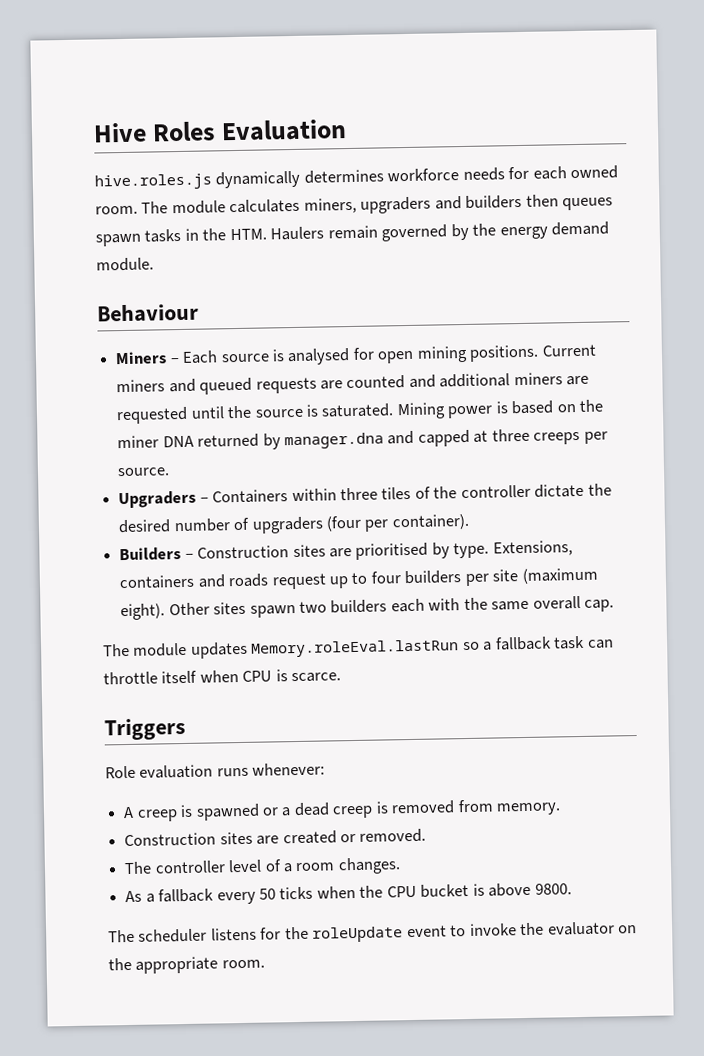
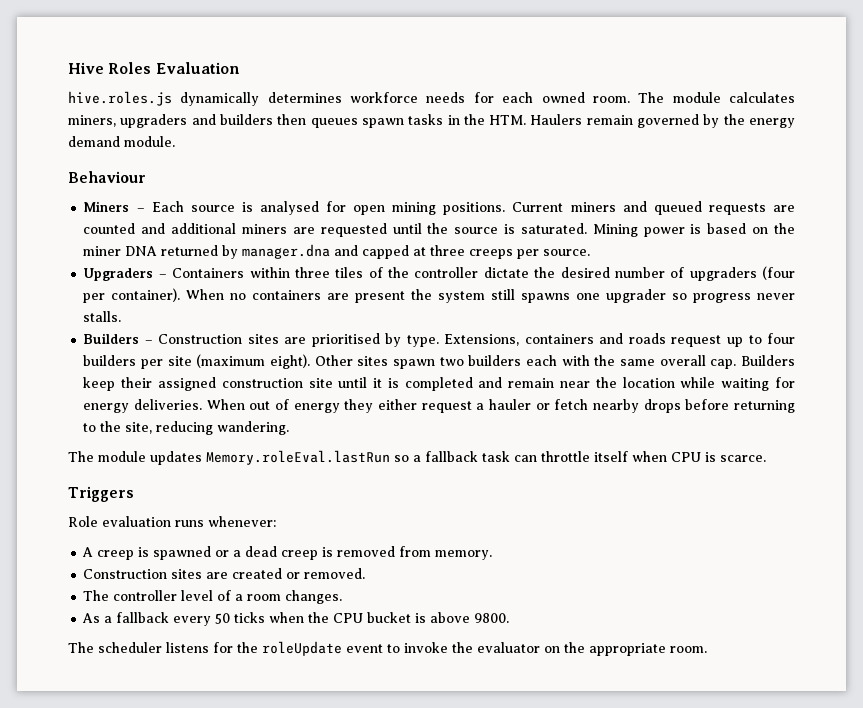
+ When no containers are present the system still spawns one upgrader so progress never stalls.
+ Builders keep their assigned construction site until it is completed and remain near the location while waiting for energy deliveries. When out of energy they either request a hauler or fetch nearby drops before returning to the site, reducing wandering.

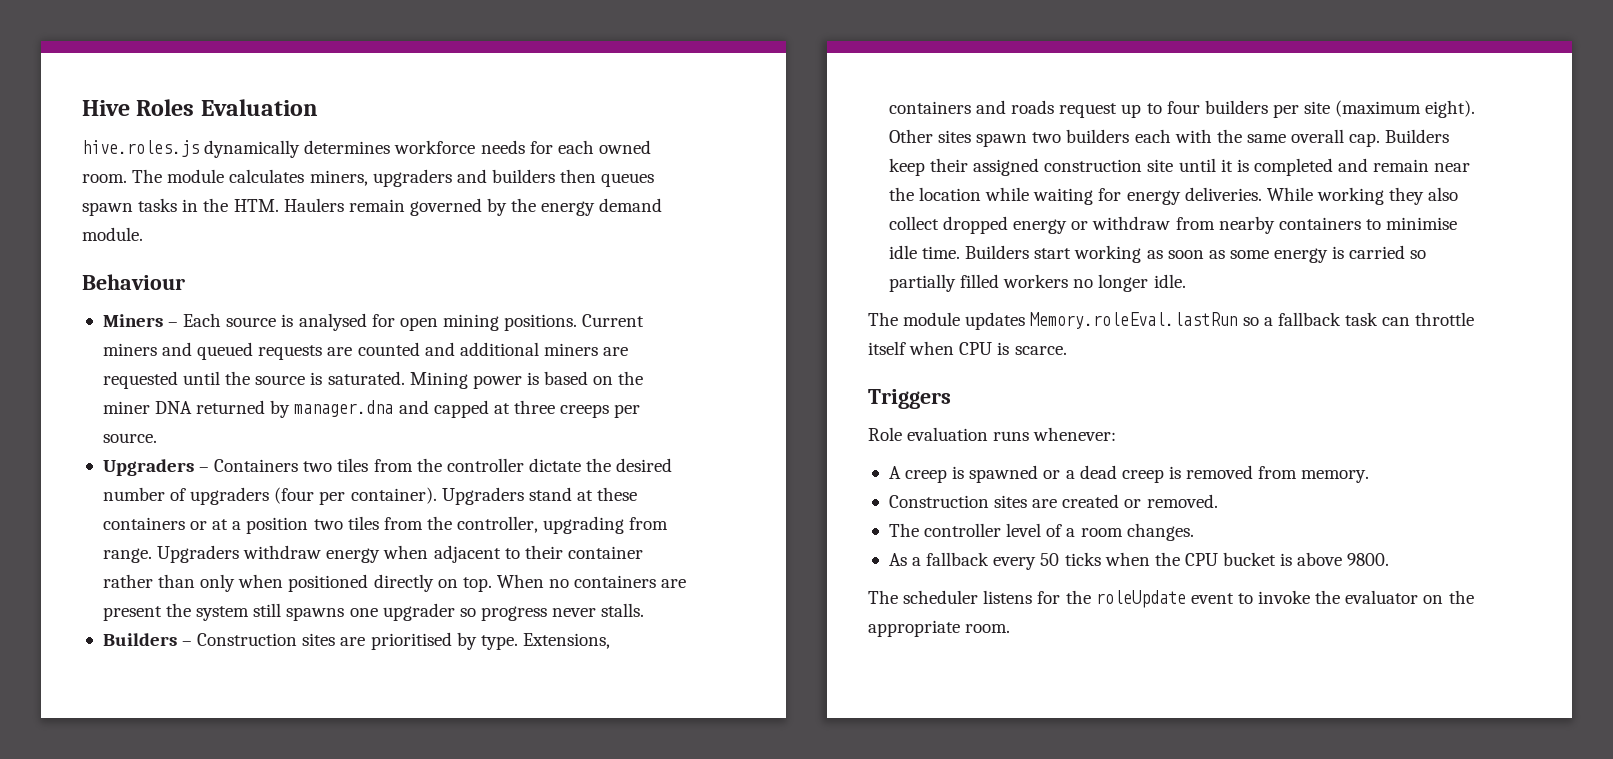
- Upgraders – Containers within three tiles of the controller dictate the desired number of upgraders (four per container).
+ Upgraders – Containers two tiles from the controller dictate the desired number of upgraders (four per container).
+ Upgraders stand at these containers or at a position two tiles from the controller, upgrading from range. Upgraders withdraw energy when adjacent to their container rather than only when positioned directly on top.
- When out of energy they either request a hauler or fetch nearby drops before returning to the site, reducing wandering.
+ While working they also collect dropped energy or withdraw from nearby containers to minimise idle time. Builders start working as soon as some energy is carried so partially filled workers no longer idle.

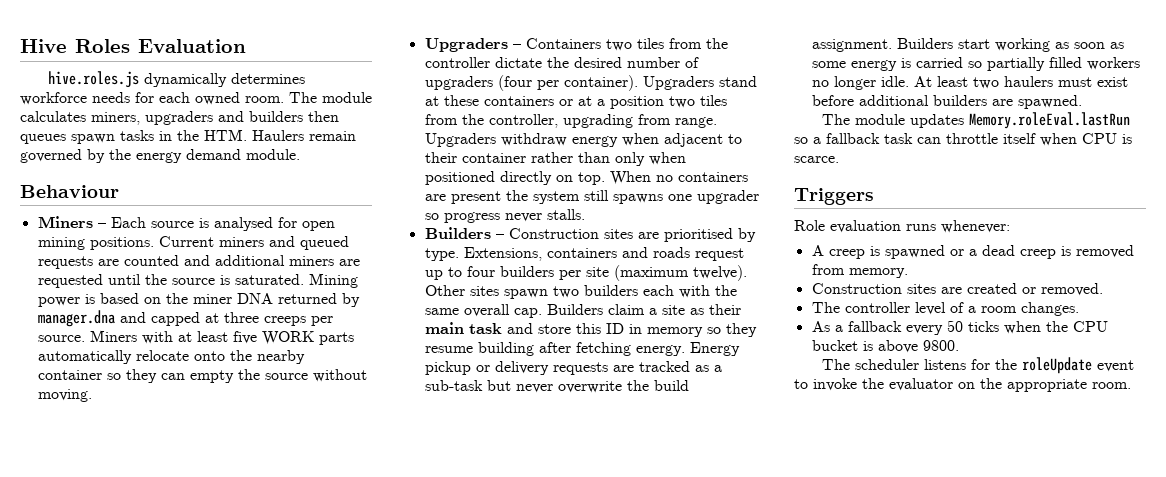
+ Miners with at least five WORK parts automatically relocate onto the nearby container so they can empty the source without moving.
- Extensions, containers and roads request up to four builders per site (maximum eight).
+ Extensions, containers and roads request up to four builders per site (maximum twelve).
- Builders keep their assigned construction site until it is completed and remain near the location while waiting for energy deliveries. While working they also collect dropped energy or withdraw from nearby containers to minimise idle time.
+ Builders claim a site as their main task and store this ID in memory so they resume building after fetching energy. Energy pickup or delivery requests are tracked as a sub-task but never overwrite the build assignment.
+ At least two haulers must exist before additional builders are spawned.

